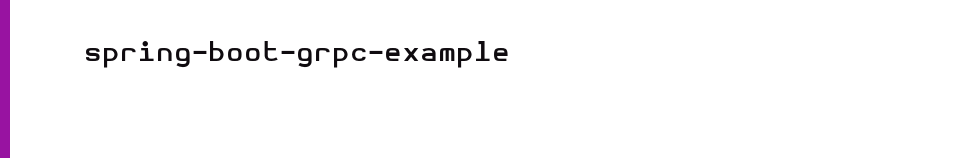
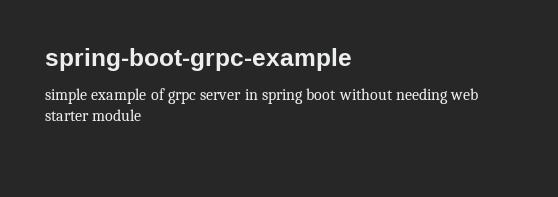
+ simple example of grpc server in spring boot without needing web starter module

